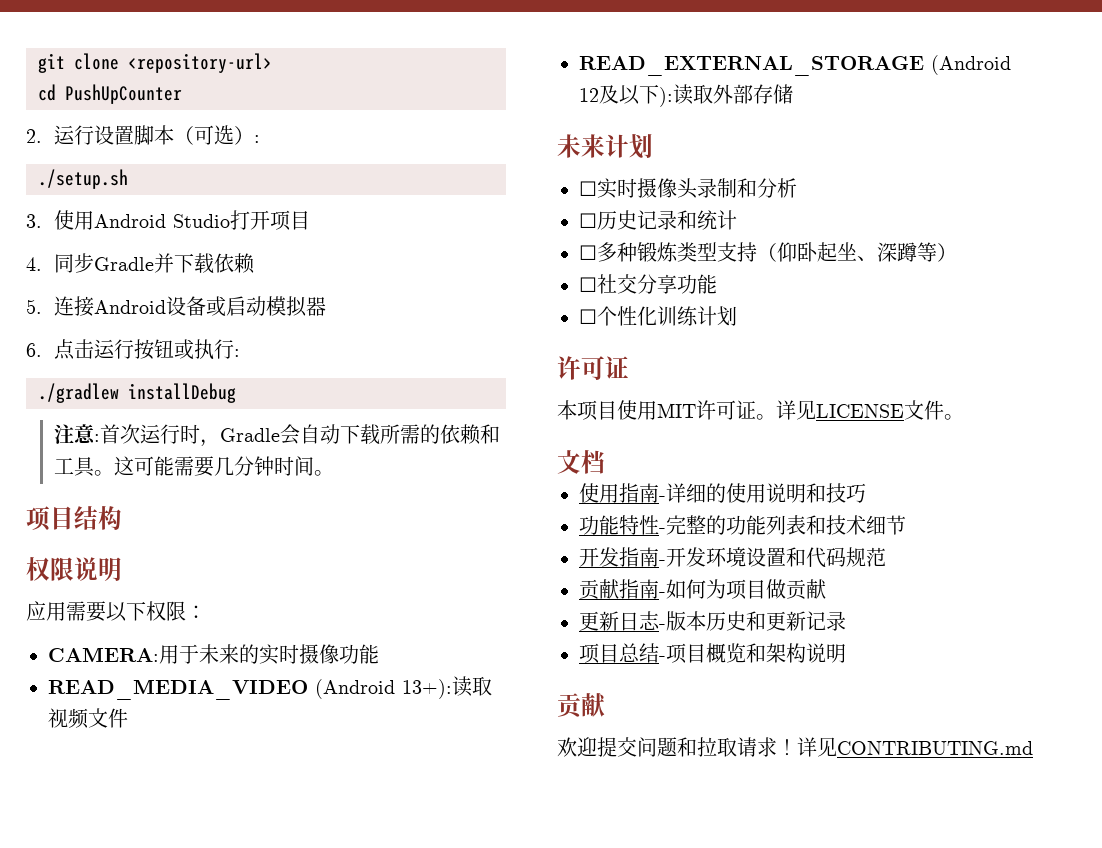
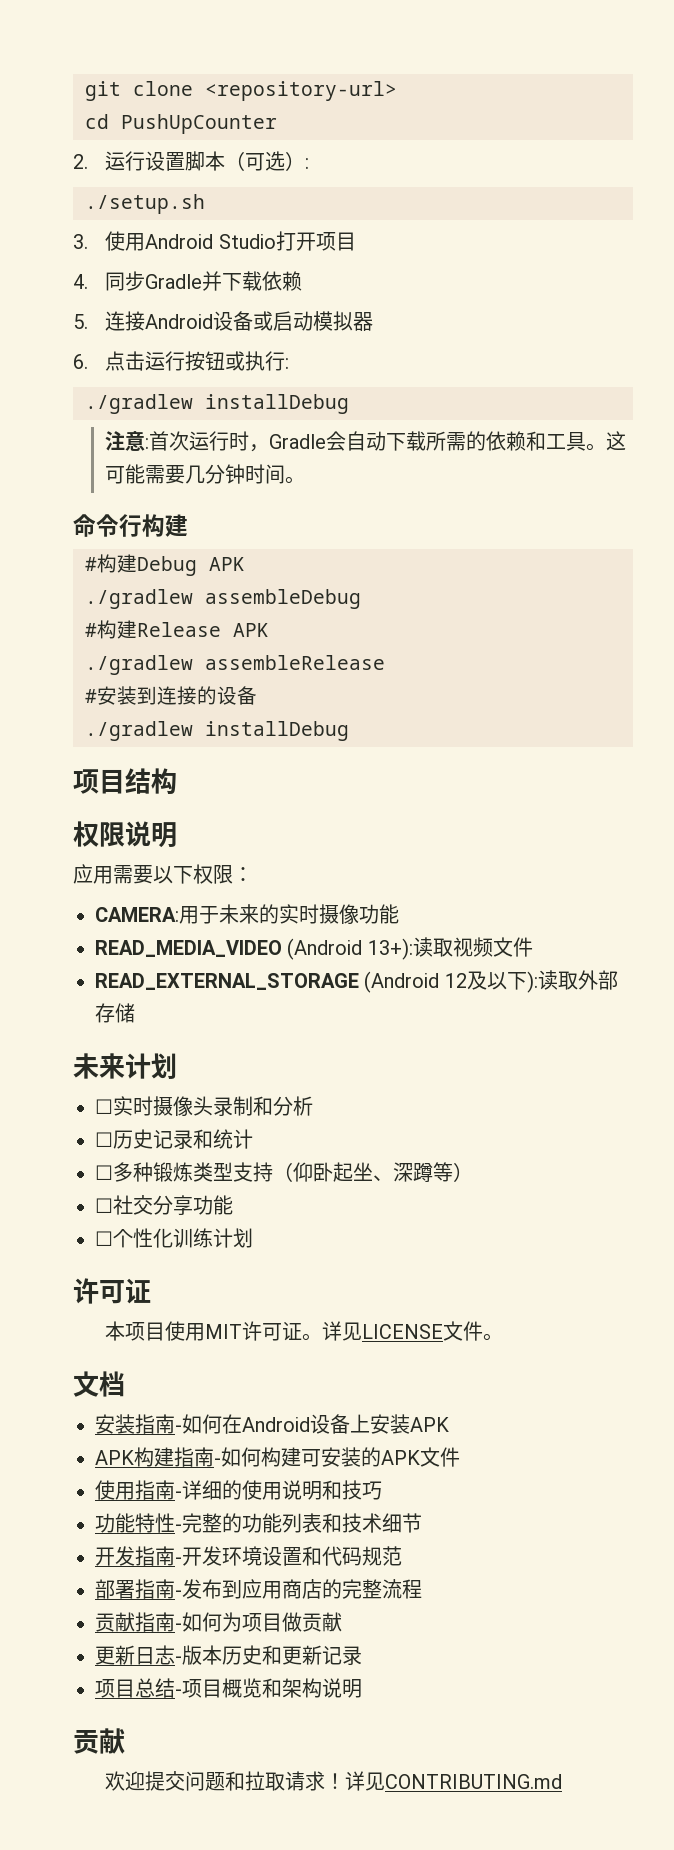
+ 命令行构建
+ #构建Debug APK
+ ./gradlew assembleDebug
+ #构建Release APK
+ ./gradlew assembleRelease
+ #安装到连接的设备
+ ./gradlew installDebug
+ 安装指南-如何在Android设备上安装APK
+ APK构建指南-如何构建可安装的APK文件
+ 部署指南-发布到应用商店的完整流程

